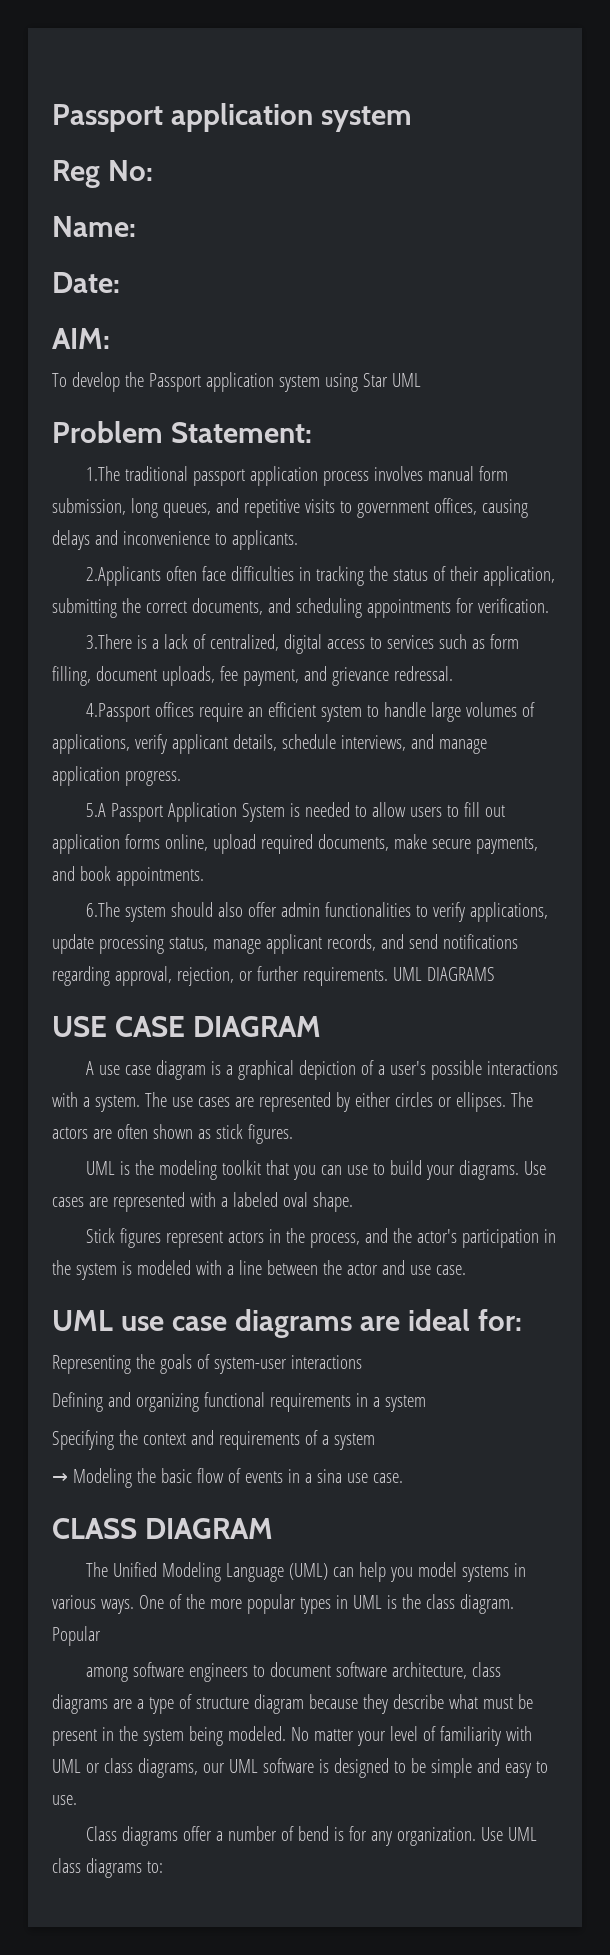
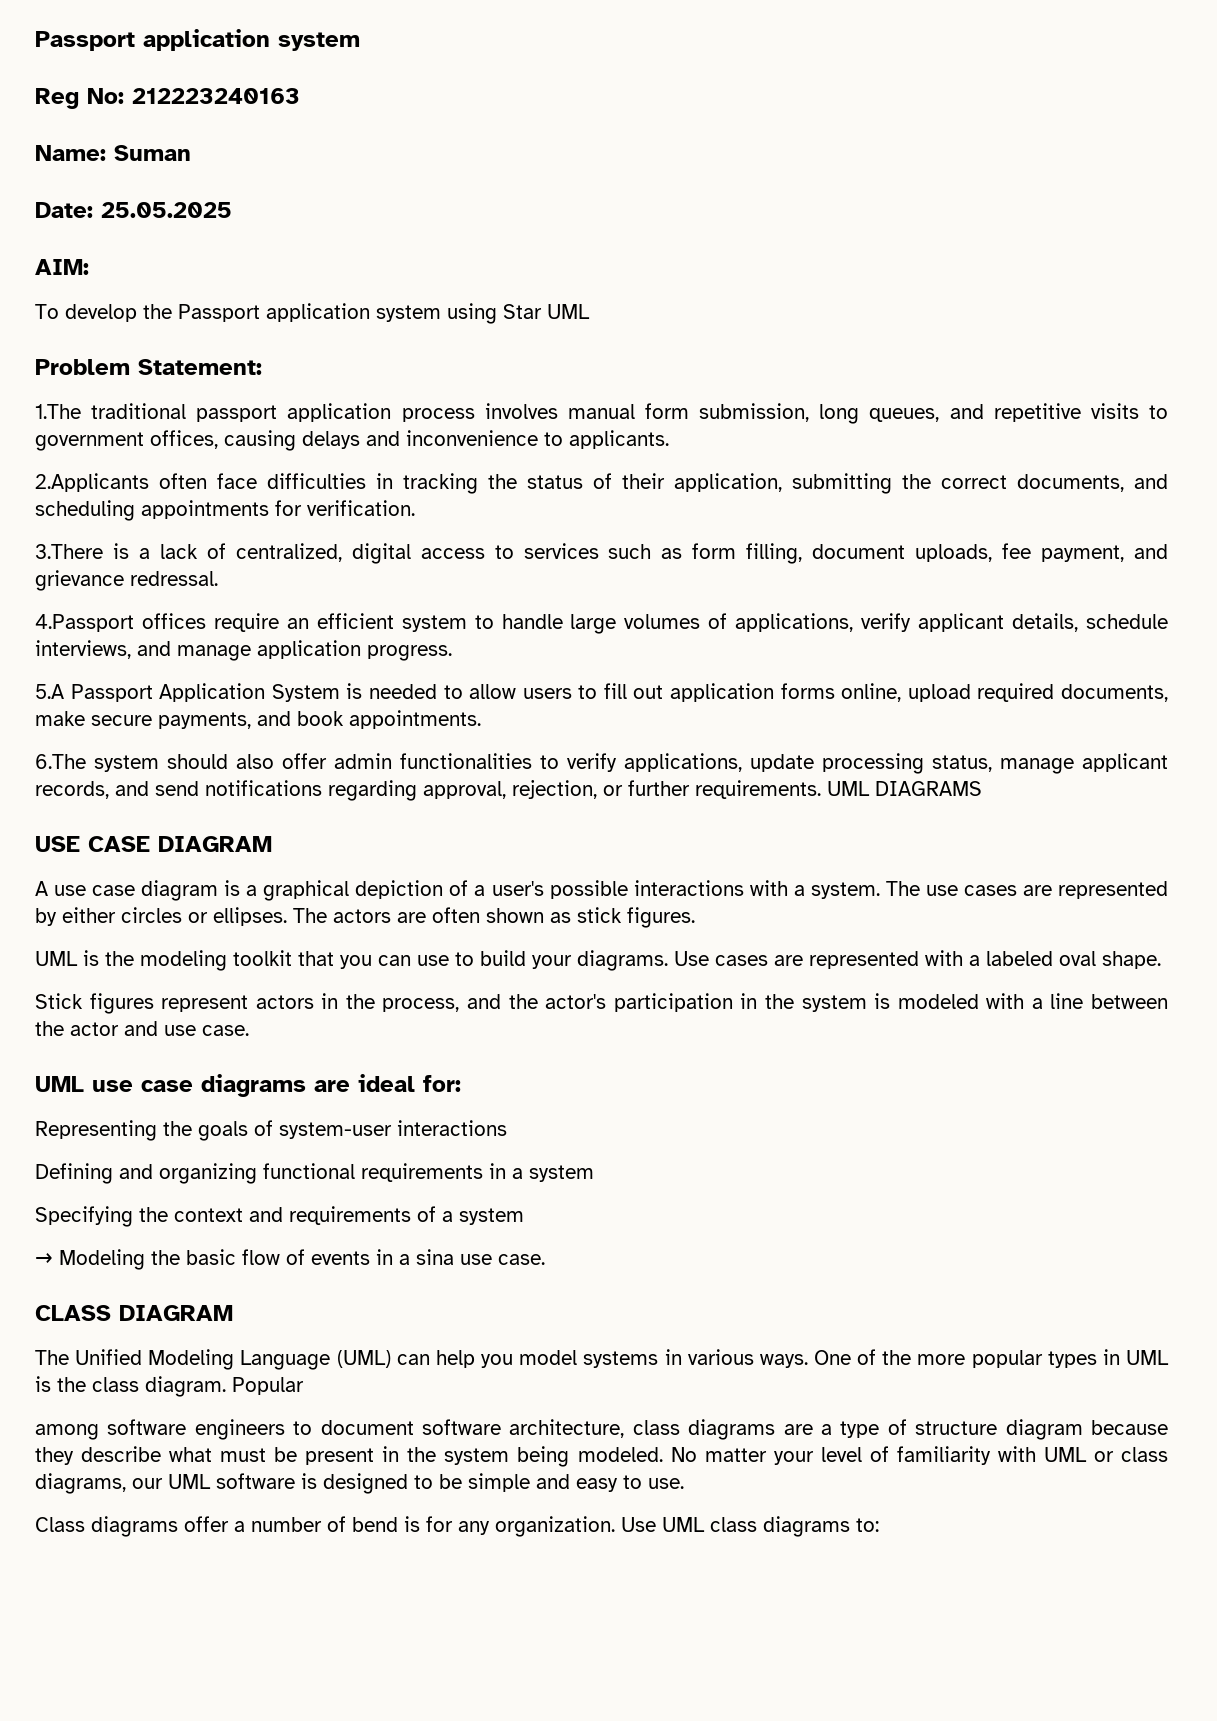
- Reg No:
+ Reg No: 212223240163
- Name:
+ Name: Suman
- Date:
+ Date: 25.05.2025

